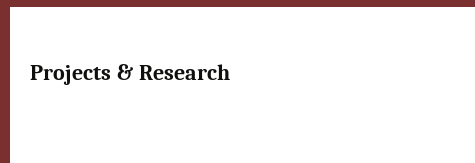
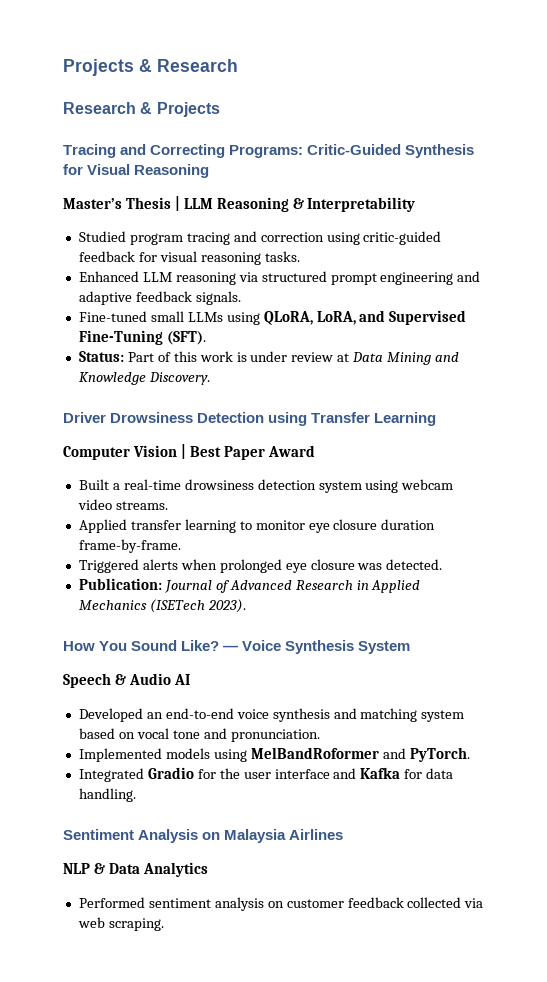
+ Research & Projects
+ Tracing and Correcting Programs: Critic-Guided Synthesis for Visual Reasoning
+ Master’s Thesis | LLM Reasoning & Interpretability
+ Studied program tracing and correction using critic-guided feedback for visual reasoning tasks.
+ Enhanced LLM reasoning via structured prompt engineering and adaptive feedback signals.
+ Fine-tuned small LLMs using QLoRA, LoRA, and Supervised Fine-Tuning (SFT).
+ Status: Part of this work is under review at Data Mining and Knowledge Discovery.
+ Driver Drowsiness Detection using Transfer Learning
+ Computer Vision | Best Paper Award
+ Built a real-time drowsiness detection system using webcam video streams.
+ Applied transfer learning to monitor eye closure duration frame-by-frame.
+ Triggered alerts when prolonged eye closure was detected.
+ Publication: Journal of Advanced Research in Applied Mechanics (ISETech 2023).
+ How You Sound Like? — Voice Synthesis System
+ Speech & Audio AI
+ Developed an end-to-end voice synthesis and matching system based on vocal tone and pronunciation.
+ Implemented models using MelBandRoformer and PyTorch.
+ Integrated Gradio for the user interface and Kafka for data handling.
+ Sentiment Analysis on Malaysia Airlines
+ NLP & Data Analytics
+ Performed sentiment analysis on customer feedback collected via web scraping.

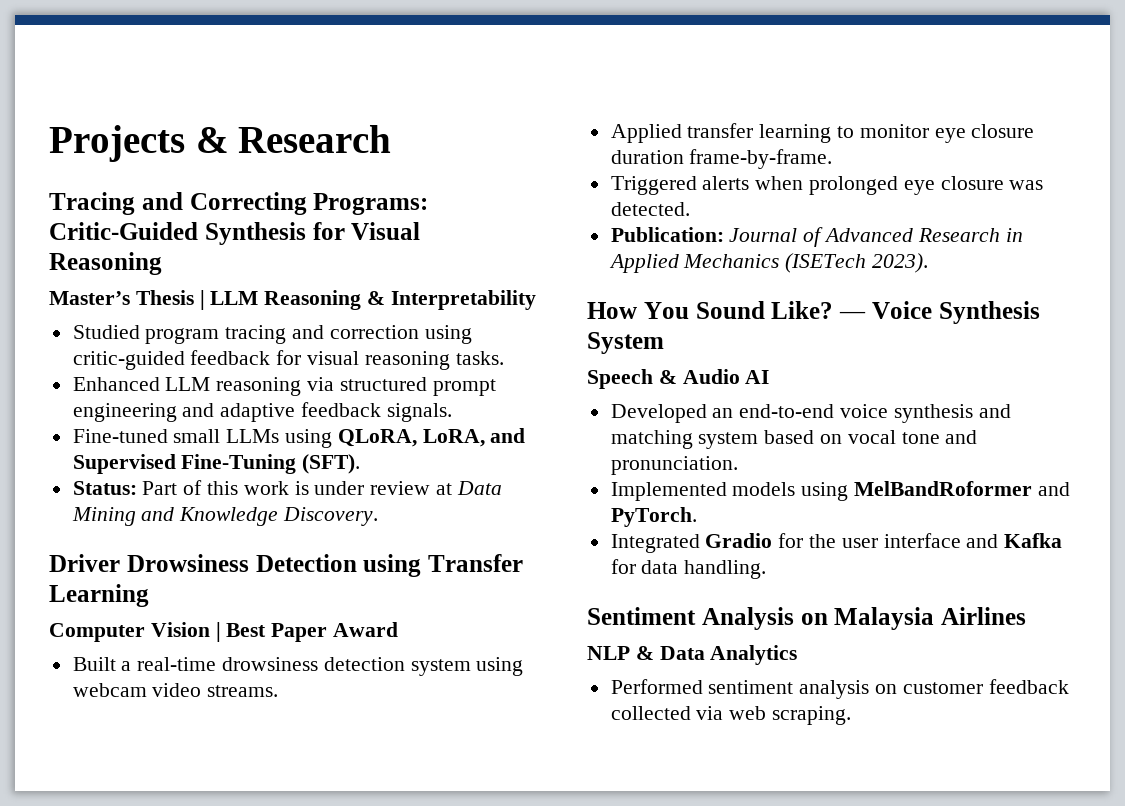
- Research & Projects

